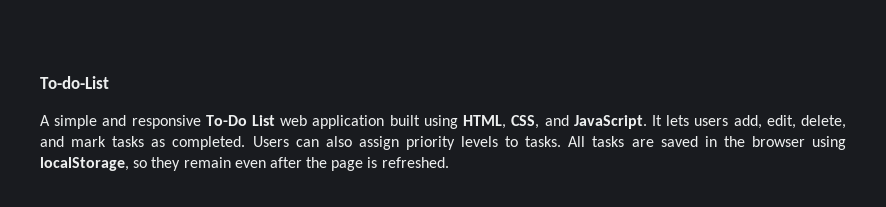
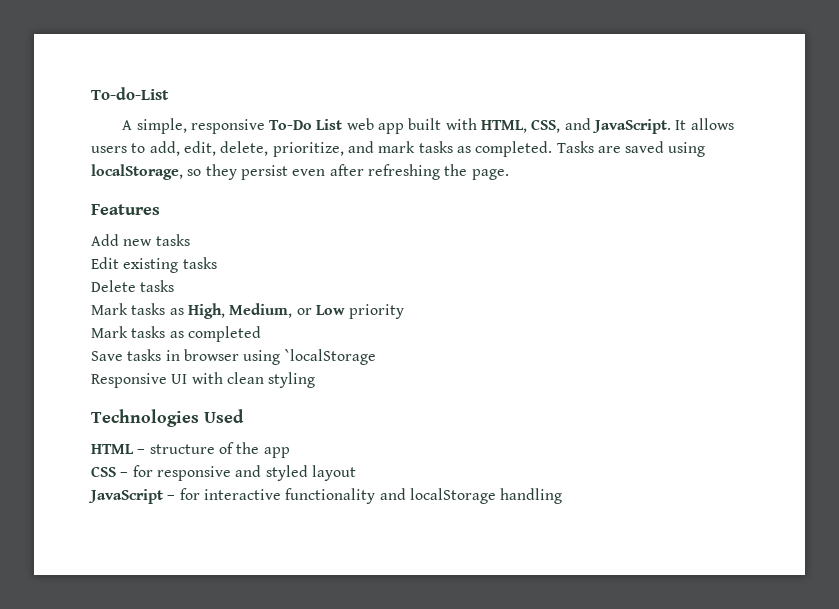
- A simple and responsive To-Do List web application built using HTML, CSS, and JavaScript.
+ A simple, responsive To-Do List web app built with HTML, CSS, and JavaScript.
- It lets users add, edit, delete, and mark tasks as completed.
+ It allows users to add, edit, delete, prioritize, and mark tasks as completed.
- Users can also assign priority levels to tasks. All tasks are saved in the browser using localStorage, so they remain even after the page is refreshed.
+ Tasks are saved using localStorage, so they persist even after refreshing the page.
+ Features
+ Add new tasks
+ Edit existing tasks
+ Delete tasks
+ Mark tasks as High, Medium, or Low priority
+ Mark tasks as completed
+ Save tasks in browser using `localStorage
+ Responsive UI with clean styling
+ Technologies Used
+ HTML – structure of the app
+ CSS – for responsive and styled layout
+ JavaScript – for interactive functionality and localStorage handling

